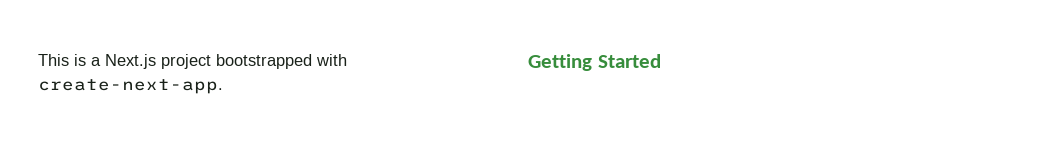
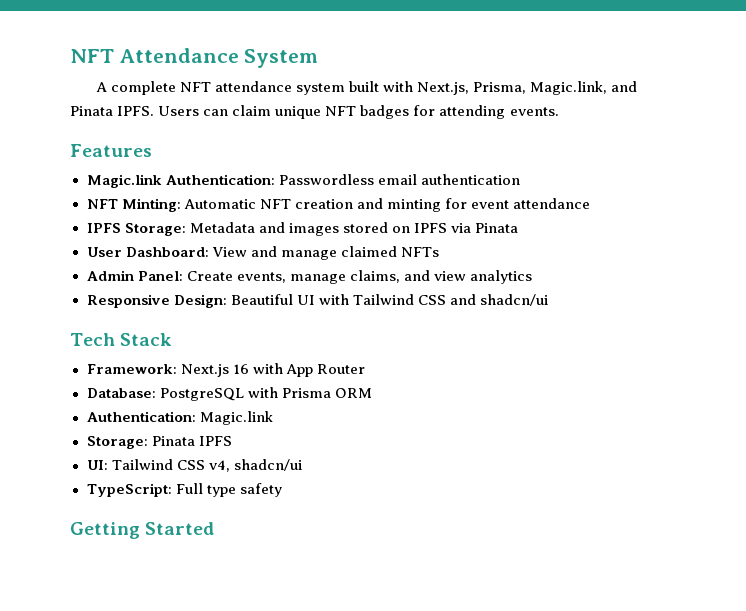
- This is a Next.js project bootstrapped with create-next-app.
+ NFT Attendance System
+ A complete NFT attendance system built with Next.js, Prisma, Magic.link, and Pinata IPFS. Users can claim unique NFT badges for attending events.
+ Features
+ Magic.link Authentication: Passwordless email authentication
+ NFT Minting: Automatic NFT creation and minting for event attendance
+ IPFS Storage: Metadata and images stored on IPFS via Pinata
+ User Dashboard: View and manage claimed NFTs
+ Admin Panel: Create events, manage claims, and view analytics
+ Responsive Design: Beautiful UI with Tailwind CSS and shadcn/ui
+ Tech Stack
+ Framework: Next.js 16 with App Router
+ Database: PostgreSQL with Prisma ORM
+ Authentication: Magic.link
+ Storage: Pinata IPFS
+ UI: Tailwind CSS v4, shadcn/ui
+ TypeScript: Full type safety

